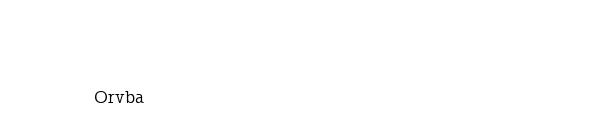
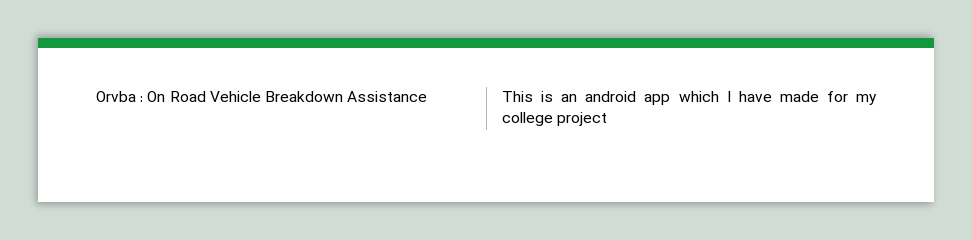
- Orvba
+ Orvba : On Road Vehicle Breakdown Assistance
+ This is an android app which I have made for my college project

